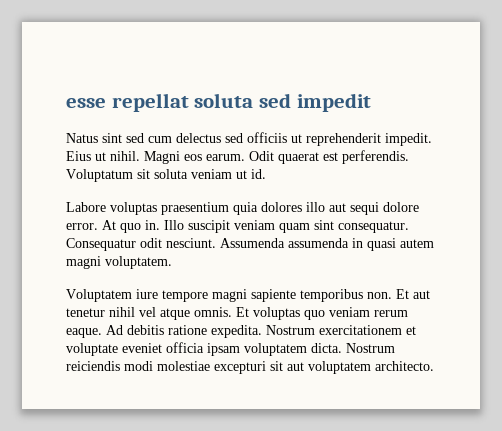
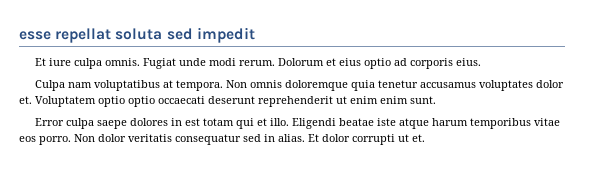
- Natus sint sed cum delectus sed officiis ut reprehenderit impedit. Eius ut nihil. Magni eos earum. Odit quaerat est perferendis. Voluptatum sit soluta veniam ut id.
- Labore voluptas praesentium quia dolores illo aut sequi dolore error. At quo in. Illo suscipit veniam quam sint consequatur. Consequatur odit nesciunt. Assumenda assumenda in quasi autem magni voluptatem.
- Voluptatem iure tempore magni sapiente temporibus non. Et aut tenetur nihil vel atque omnis. Et voluptas quo veniam rerum eaque. Ad debitis ratione expedita. Nostrum exercitationem et voluptate eveniet officia ipsam voluptatem dicta. Nostrum reiciendis modi molestiae excepturi sit aut voluptatem architecto.
+ Et iure culpa omnis. Fugiat unde modi rerum. Dolorum et eius optio ad corporis eius.
+ Culpa nam voluptatibus at tempora. Non omnis doloremque quia tenetur accusamus voluptates dolor et. Voluptatem optio optio occaecati deserunt reprehenderit ut enim enim sunt.
+ Error culpa saepe dolores in est totam qui et illo. Eligendi beatae iste atque harum temporibus vitae eos porro. Non dolor veritatis consequatur sed in alias. Et dolor corrupti ut et.

